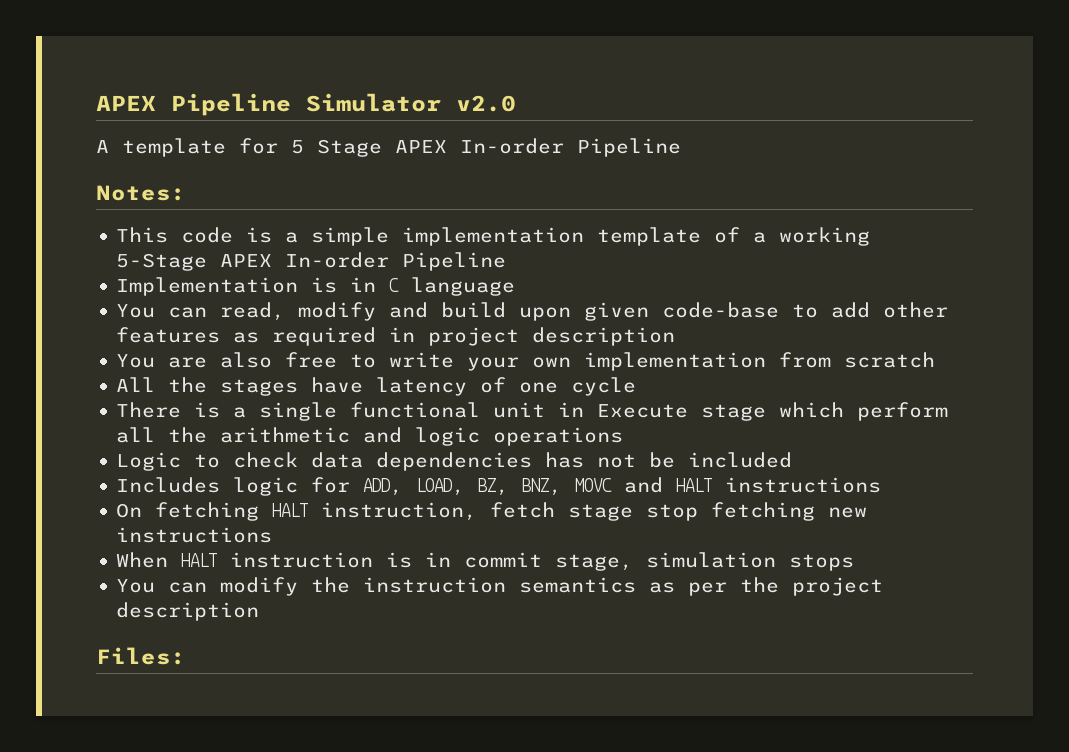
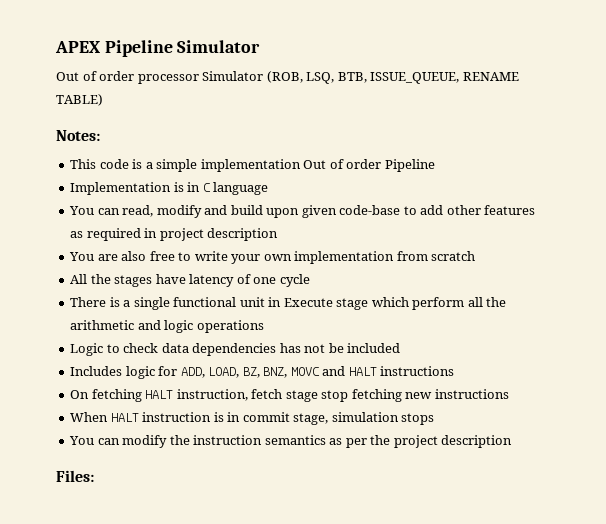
- APEX Pipeline Simulator v2.0
- A template for 5 Stage APEX In-order Pipeline
+ APEX Pipeline Simulator
+ Out of order processor Simulator (ROB, LSQ, BTB, ISSUE_QUEUE, RENAME TABLE)
- This code is a simple implementation template of a working 5-Stage APEX In-order Pipeline
+ This code is a simple implementation Out of order Pipeline

